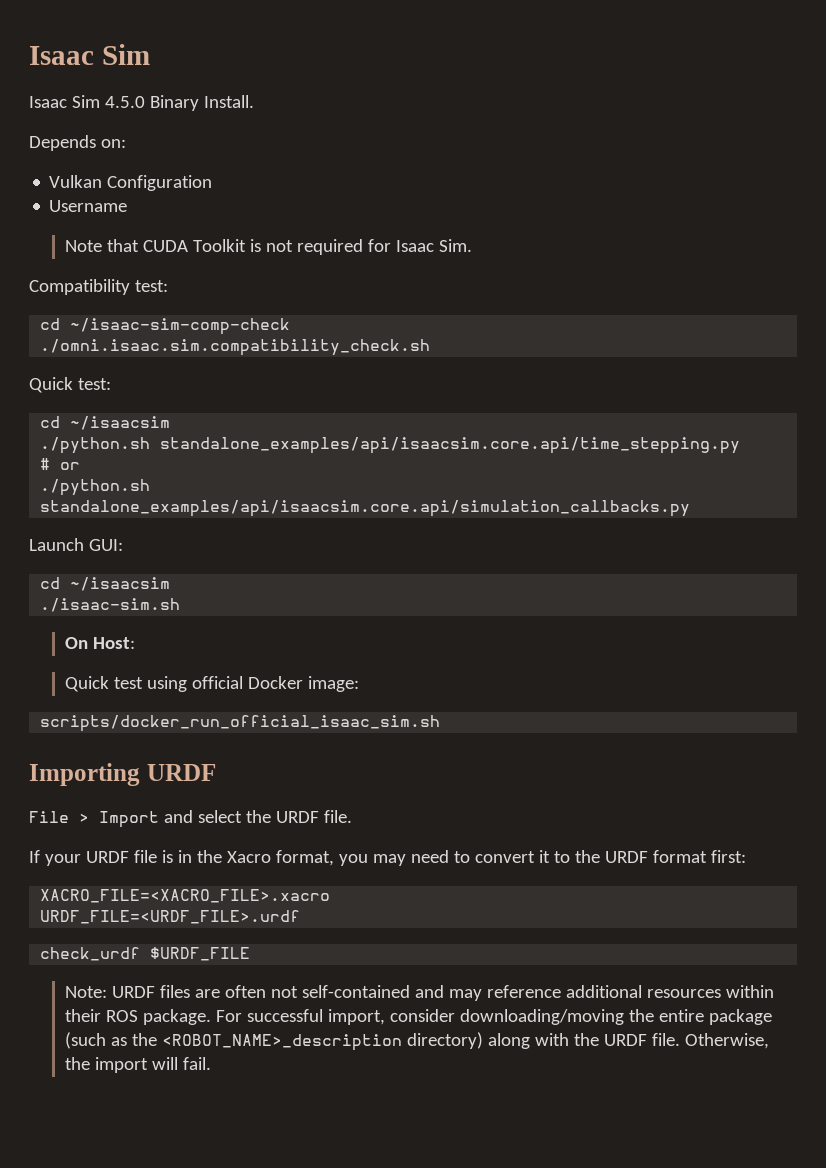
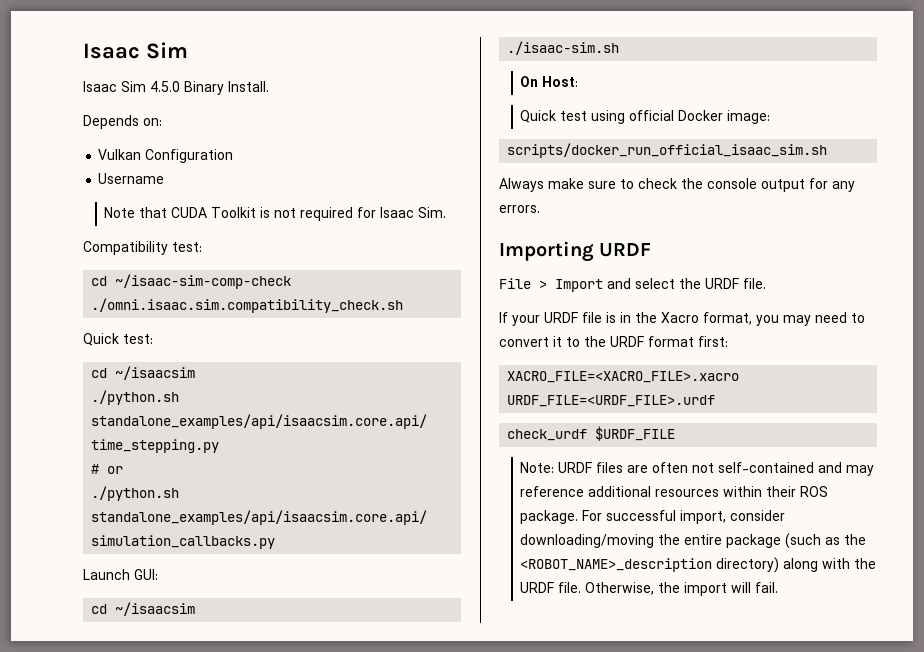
+ Always make sure to check the console output for any errors.

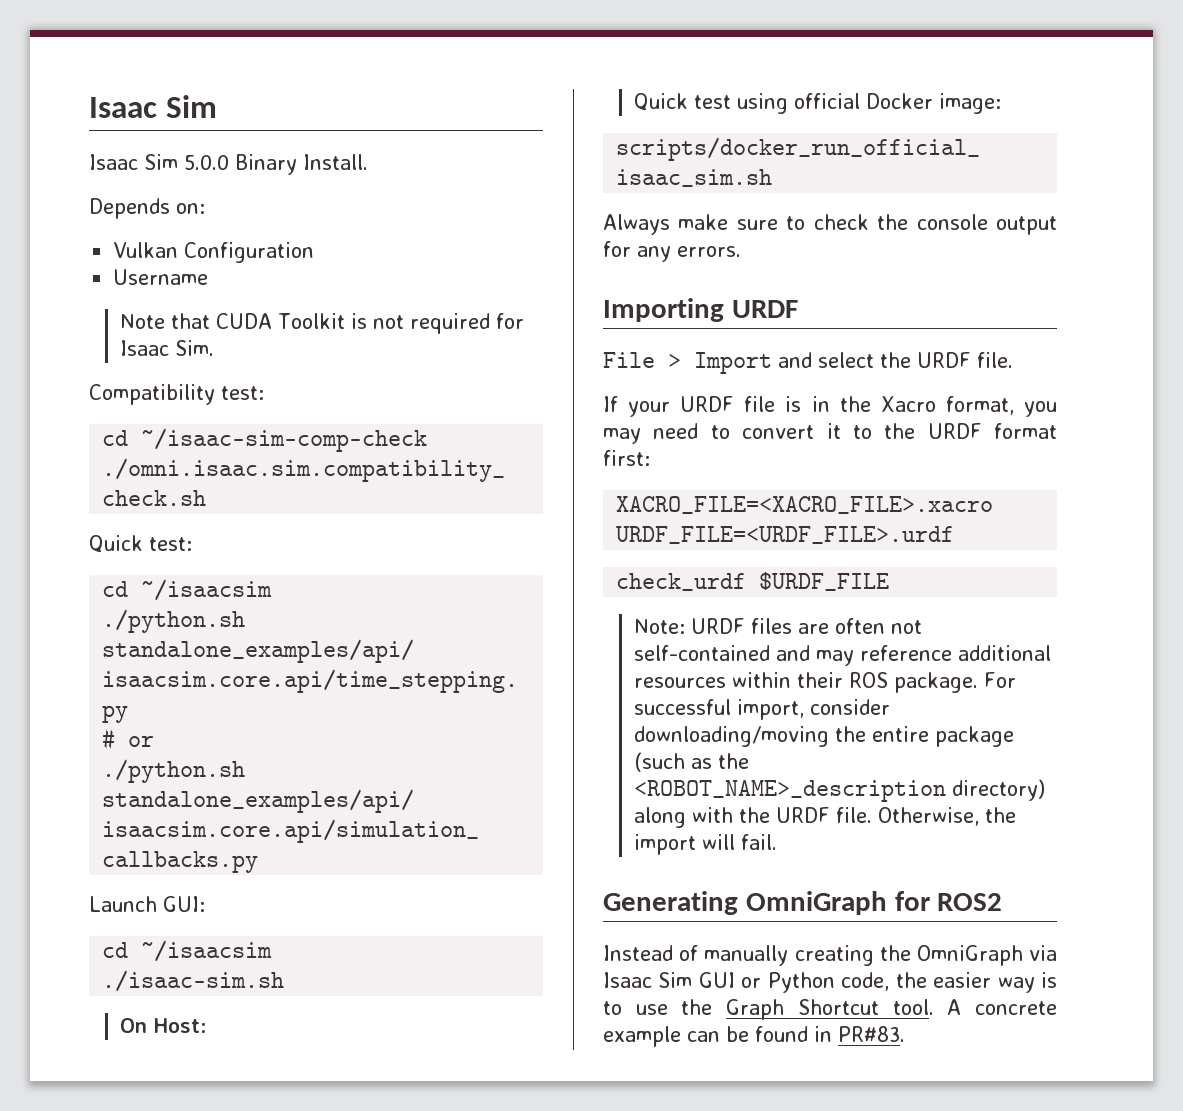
- Isaac Sim 4.5.0 Binary Install.
+ Isaac Sim 5.0.0 Binary Install.
+ Generating OmniGraph for ROS2
+ Instead of manually creating the OmniGraph via Isaac Sim GUI or Python code, the easier way is to use the Graph Shortcut tool. A concrete example can be found in PR#83.

